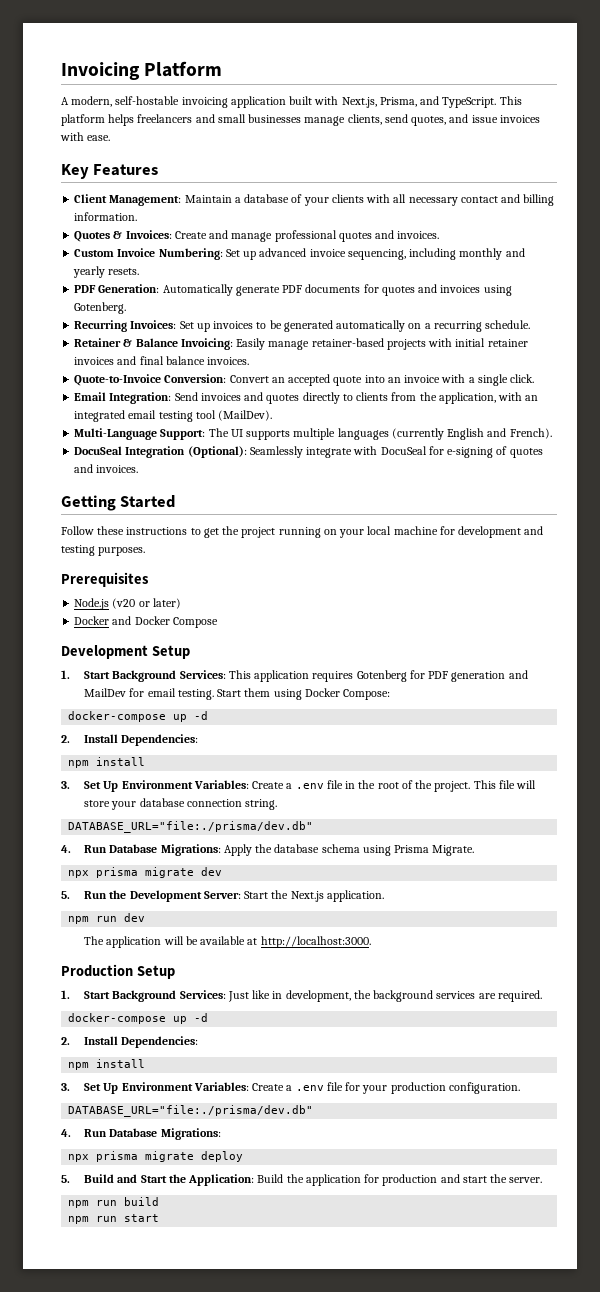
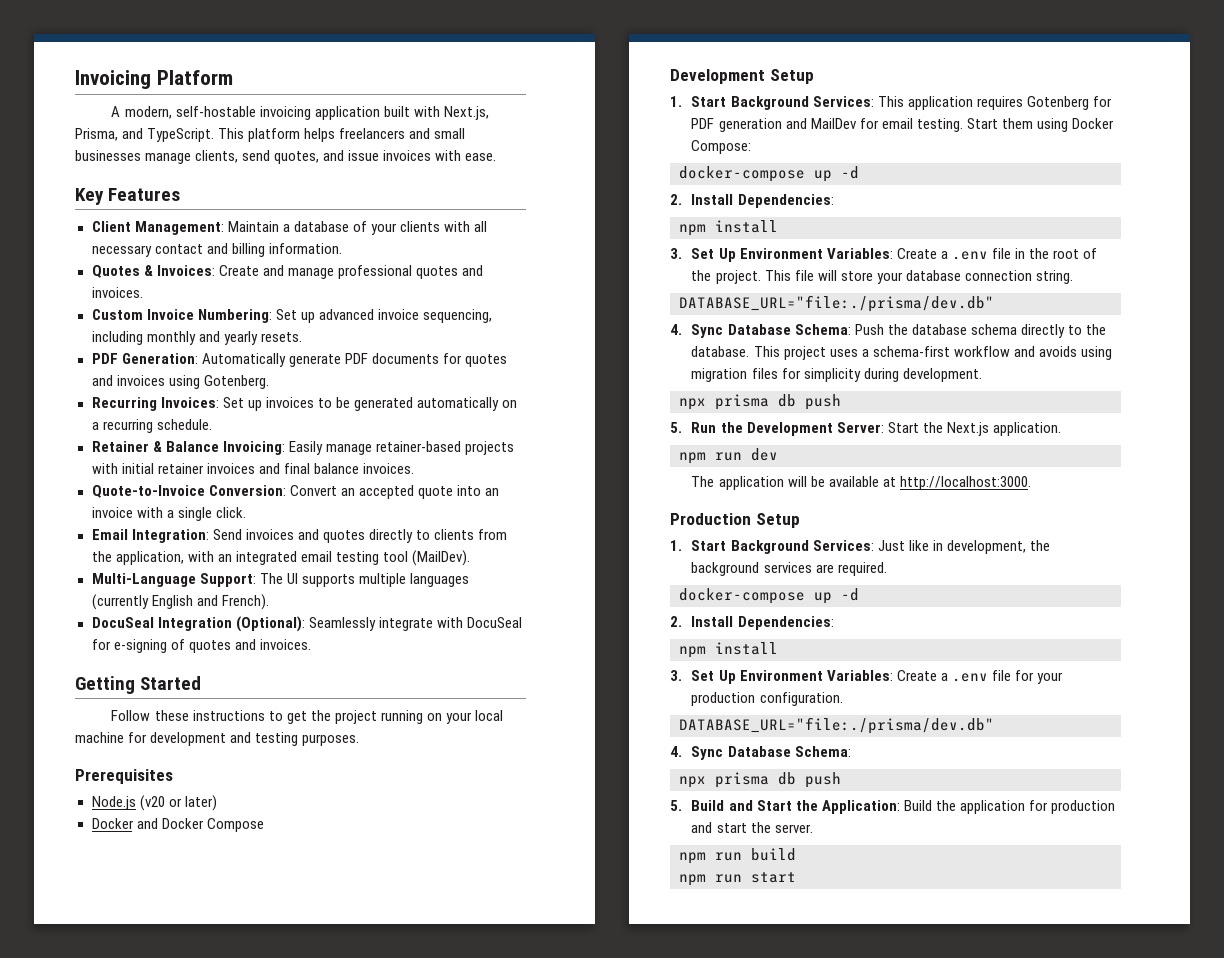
- 4. Run Database Migrations: Apply the database schema using Prisma Migrate.
- npx prisma migrate dev
+ 4. Sync Database Schema: Push the database schema directly to the database. This project uses a schema-first workflow and avoids using migration files for simplicity during development.
+ npx prisma db push
  3. Set Up Environment Variables: Create a .env file for your production configuration.
  DATABASE_URL="file:./prisma/dev.db"
- 4. Run Database Migrations:
- npx prisma migrate deploy
+ 4. Sync Database Schema:
+ npx prisma db push

